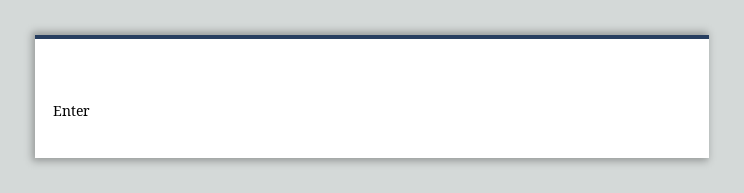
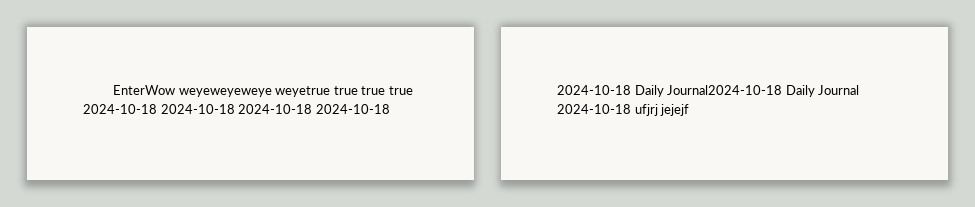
- Enter
+ EnterWow weyeweyeweye weyetrue true true true 2024-10-18 2024-10-18 2024-10-18 2024-10-18 2024-10-18 Daily Journal2024-10-18 Daily Journal 2024-10-18 ufjrj jejejf

